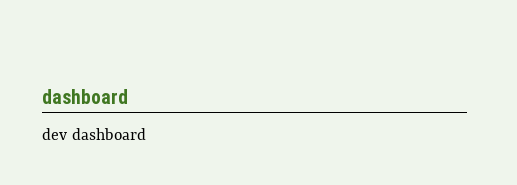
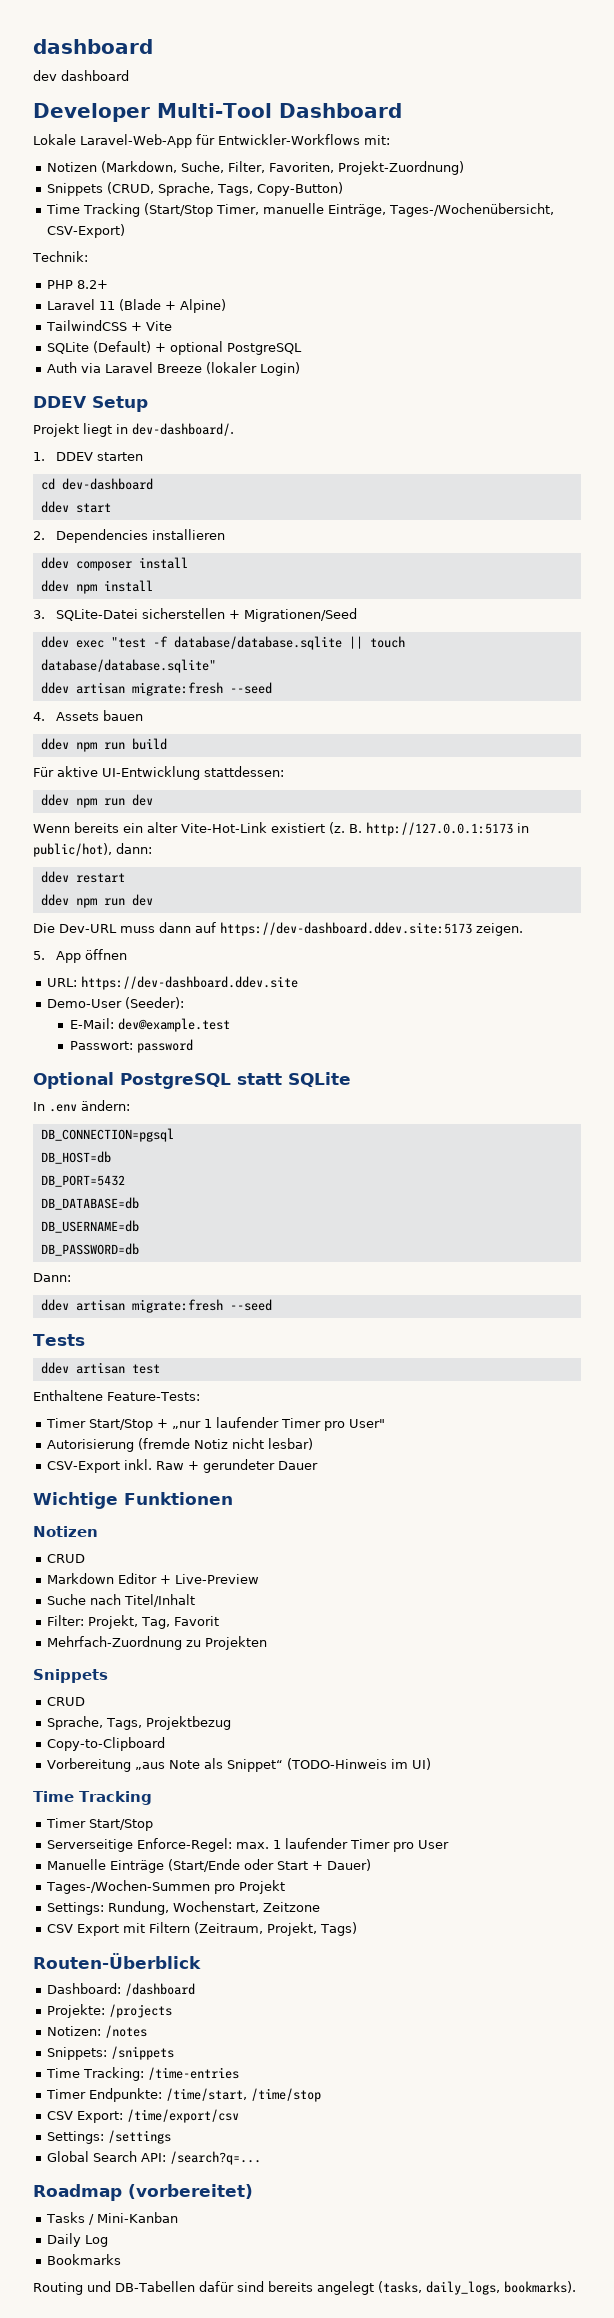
+ Developer Multi-Tool Dashboard
+ Lokale Laravel-Web-App für Entwickler-Workflows mit:
+ Notizen (Markdown, Suche, Filter, Favoriten, Projekt-Zuordnung)
+ Snippets (CRUD, Sprache, Tags, Copy-Button)
+ Time Tracking (Start/Stop Timer, manuelle Einträge, Tages-/Wochenübersicht, CSV-Export)
+ Technik:
+ PHP 8.2+
+ Laravel 11 (Blade + Alpine)
+ TailwindCSS + Vite
+ SQLite (Default) + optional PostgreSQL
+ Auth via Laravel Breeze (lokaler Login)
+ DDEV Setup
+ Projekt liegt in dev-dashboard/.
+ 1. DDEV starten
+ cd dev-dashboard
+ ddev start
+ 2. Dependencies installieren
+ ddev composer install
+ ddev npm install
+ 3. SQLite-Datei sicherstellen + Migrationen/Seed
+ ddev exec "test -f database/database.sqlite || touch database/database.sqlite"
+ ddev artisan migrate:fresh --seed
+ 4. Assets bauen
+ ddev npm run build
+ Für aktive UI-Entwicklung stattdessen:
+ ddev npm run dev
+ Wenn bereits ein alter Vite-Hot-Link existiert (z. B. http://127.0.0.1:5173 in public/hot), dann:
+ ddev restart
+ ddev npm run dev
+ Die Dev-URL muss dann auf https://dev-dashboard.ddev.site:5173 zeigen.
+ 5. App öffnen
+ URL: https://dev-dashboard.ddev.site
+ Demo-User (Seeder):
+ E-Mail: dev@example.test
+ Passwort: password
+ Optional PostgreSQL statt SQLite
+ In .env ändern:
+ DB_CONNECTION=pgsql
+ DB_HOST=db
+ DB_PORT=5432
+ DB_DATABASE=db
+ DB_USERNAME=db
+ DB_PASSWORD=db
+ Dann:
+ ddev artisan migrate:fresh --seed
+ Tests
+ ddev artisan test
+ Enthaltene Feature-Tests:
+ Timer Start/Stop + „nur 1 laufender Timer pro User"
+ Autorisierung (fremde Notiz nicht lesbar)
+ CSV-Export inkl. Raw + gerundeter Dauer
+ Wichtige Funktionen
+ Notizen
+ CRUD
+ Markdown Editor + Live-Preview
+ Suche nach Titel/Inhalt
+ Filter: Projekt, Tag, Favorit
+ Mehrfach-Zuordnung zu Projekten
+ Snippets
+ CRUD
+ Sprache, Tags, Projektbezug
+ Copy-to-Clipboard
+ Vorbereitung „aus Note als Snippet“ (TODO-Hinweis im UI)
+ Time Tracking
+ Timer Start/Stop
+ Serverseitige Enforce-Regel: max. 1 laufender Timer pro User
+ Manuelle Einträge (Start/Ende oder Start + Dauer)
+ Tages-/Wochen-Summen pro Projekt
+ Settings: Rundung, Wochenstart, Zeitzone
+ CSV Export mit Filtern (Zeitraum, Projekt, Tags)
+ Routen-Überblick
+ Dashboard: /dashboard
+ Projekte: /projects
+ Notizen: /notes
+ Snippets: /snippets
+ Time Tracking: /time-entries
+ Timer Endpunkte: /time/start, /time/stop
+ CSV Export: /time/export/csv
+ Settings: /settings
+ Global Search API: /search?q=...
+ Roadmap (vorbereitet)
+ Tasks / Mini-Kanban
+ Daily Log
+ Bookmarks
+ Routing und DB-Tabellen dafür sind bereits angelegt (tasks, daily_logs, bookmarks).

